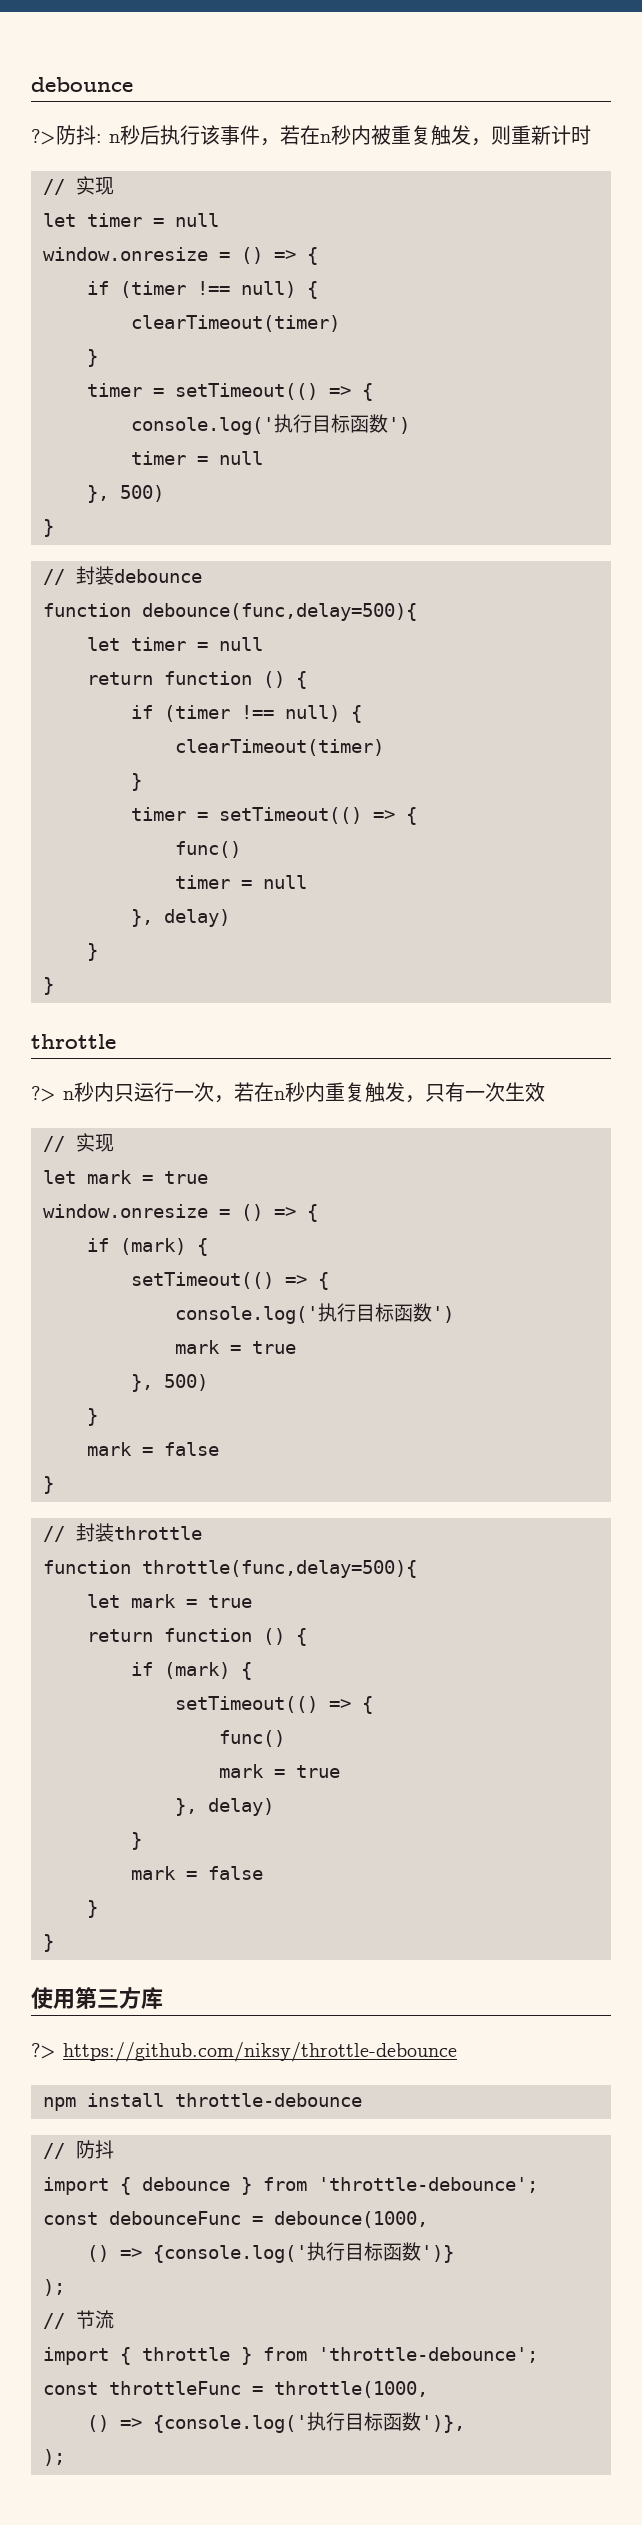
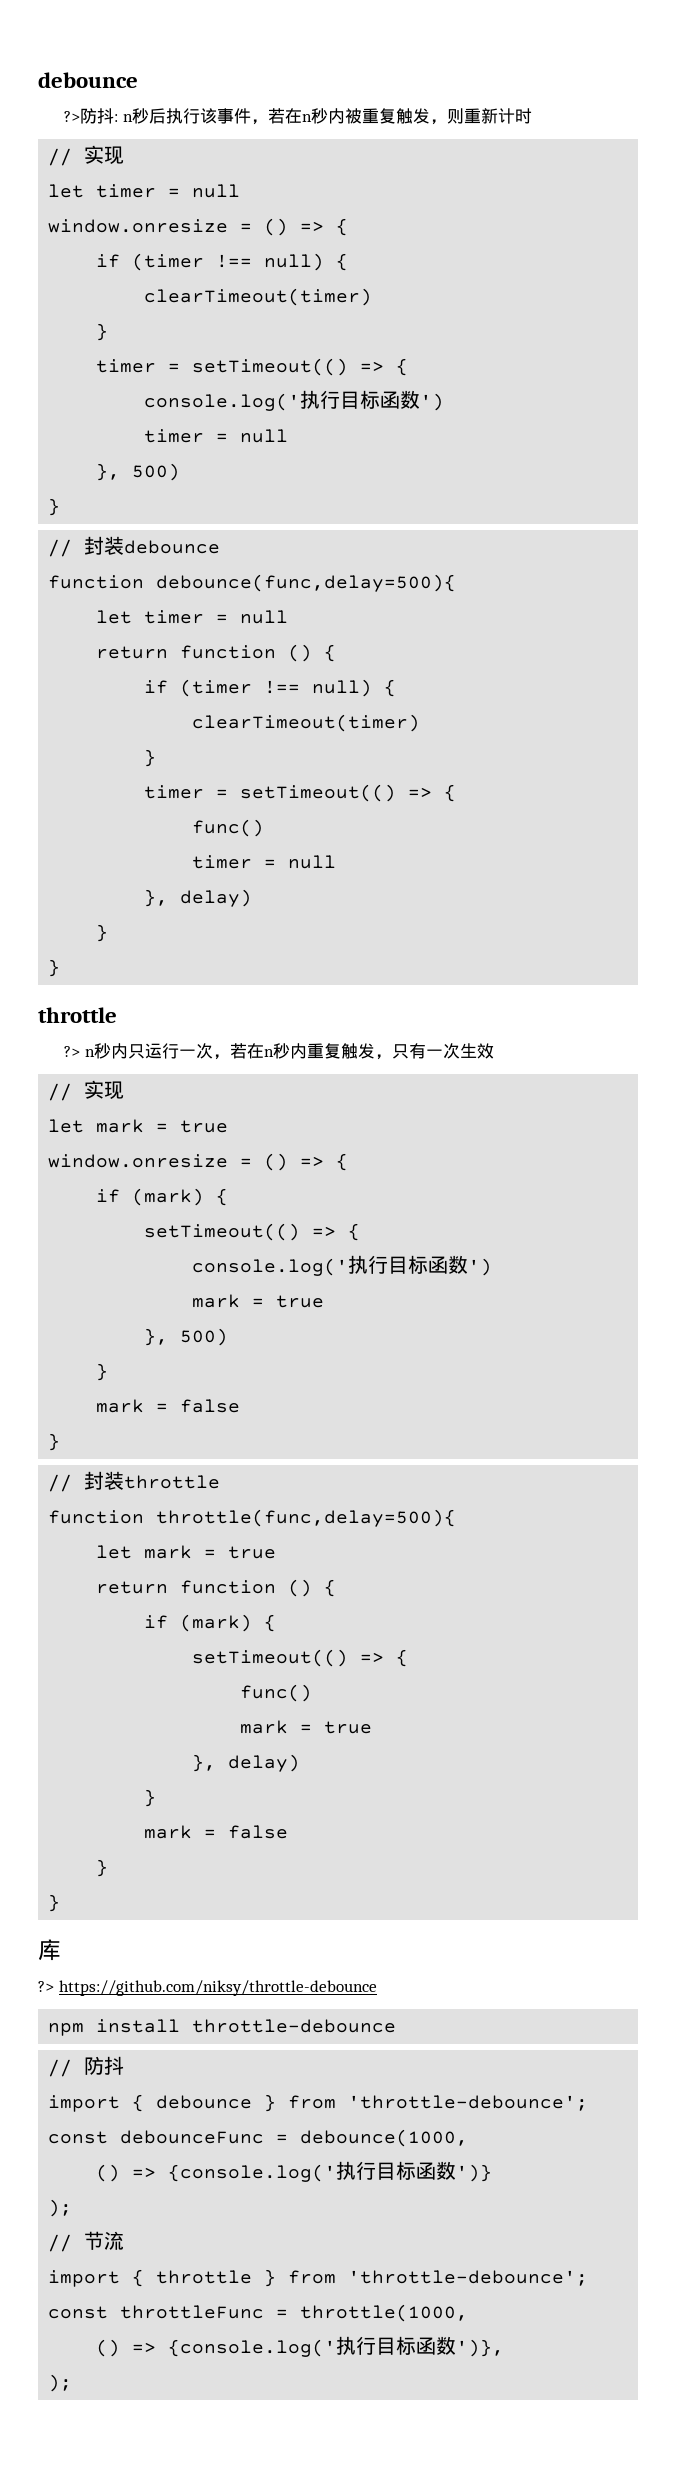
- 使用第三方库
+ 库

